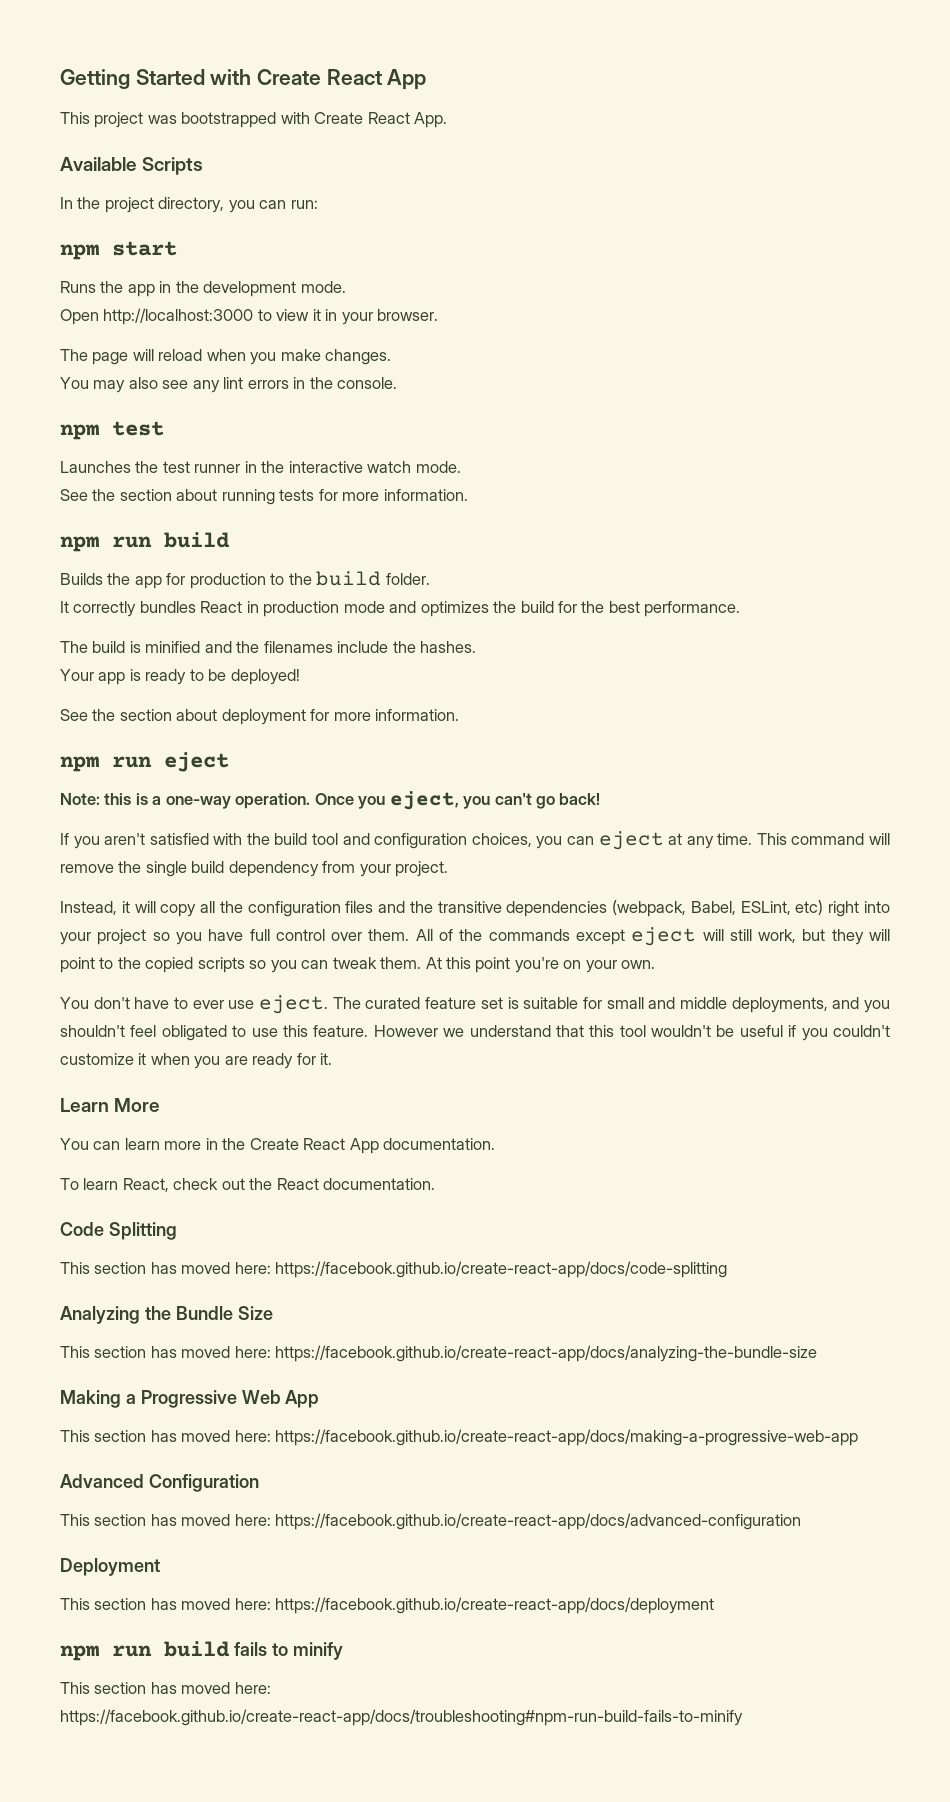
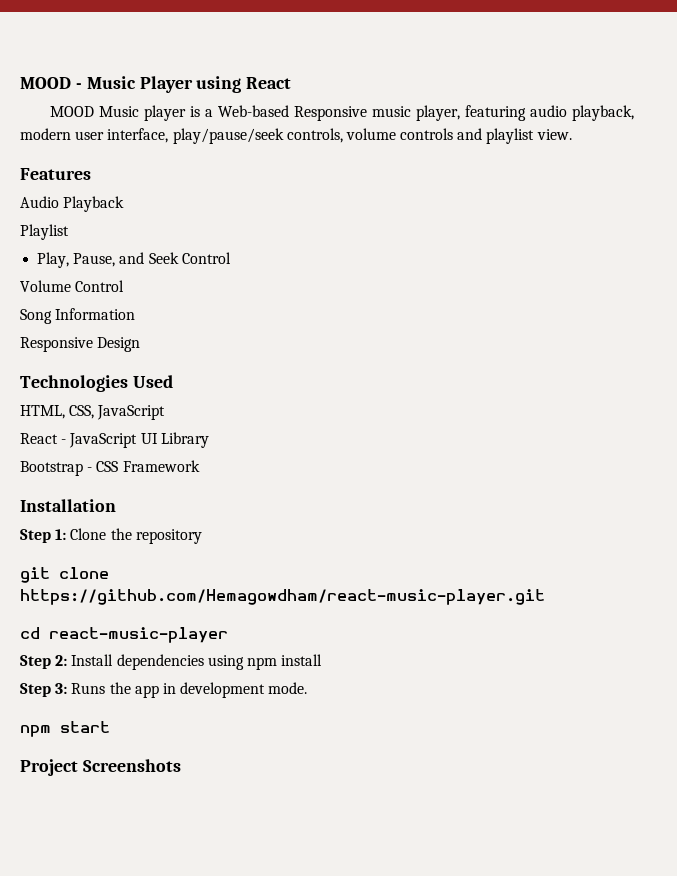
- Getting Started with Create React App
- This project was bootstrapped with Create React App.
- Available Scripts
- In the project directory, you can run:
+ MOOD - Music Player using React
+ MOOD Music player is a Web-based Responsive music player, featuring audio playback, modern user interface, play/pause/seek controls, volume controls and playlist view.
+ Features
+ Audio Playback
+ Playlist
+ Play, Pause, and Seek Control
+ Volume Control
+ Song Information
+ Responsive Design
+ Technologies Used
+ HTML, CSS, JavaScript
+ React - JavaScript UI Library
+ Bootstrap - CSS Framework
+ Installation
+ Step 1: Clone the repository
+ git clone https://github.com/Hemagowdham/react-music-player.git
+ cd react-music-player
+ Step 2: Install dependencies using npm install
+ Step 3: Runs the app in development mode.
  npm start
- Runs the app in the development mode.
- Open http://localhost:3000 to view it in your browser.
- The page will reload when you make changes.
- You may also see any lint errors in the console.
- npm test
- Launches the test runner in the interactive watch mode.
- See the section about running tests for more information.
- npm run build
- Builds the app for production to the build folder.
- It correctly bundles React in production mode and optimizes the build for the best performance.
- The build is minified and the filenames include the hashes.
- Your app is ready to be deployed!
- See the section about deployment for more information.
- npm run eject
- Note: this is a one-way operation. Once you eject, you can't go back!
- If you aren't satisfied with the build tool and configuration choices, you can eject at any time. This command will remove the single build dependency from your project.
- Instead, it will copy all the configuration files and the transitive dependencies (webpack, Babel, ESLint, etc) right into your project so you have full control over them. All of the commands except eject will still work, but they will point to the copied scripts so you can tweak them. At this point you're on your own.
- You don't have to ever use eject. The curated feature set is suitable for small and middle deployments, and you shouldn't feel obligated to use this feature. However we understand that this tool wouldn't be useful if you couldn't customize it when you are ready for it.
- Learn More
- You can learn more in the Create React App documentation.
- To learn React, check out the React documentation.
- Code Splitting
- This section has moved here: https://facebook.github.io/create-react-app/docs/code-splitting
- Analyzing the Bundle Size
- This section has moved here: https://facebook.github.io/create-react-app/docs/analyzing-the-bundle-size
- Making a Progressive Web App
- This section has moved here: https://facebook.github.io/create-react-app/docs/making-a-progressive-web-app
- Advanced Configuration
- This section has moved here: https://facebook.github.io/create-react-app/docs/advanced-configuration
- Deployment
- This section has moved here: https://facebook.github.io/create-react-app/docs/deployment
- npm run build fails to minify
- This section has moved here: https://facebook.github.io/create-react-app/docs/troubleshooting#npm-run-build-fails-to-minify
+ Project Screenshots

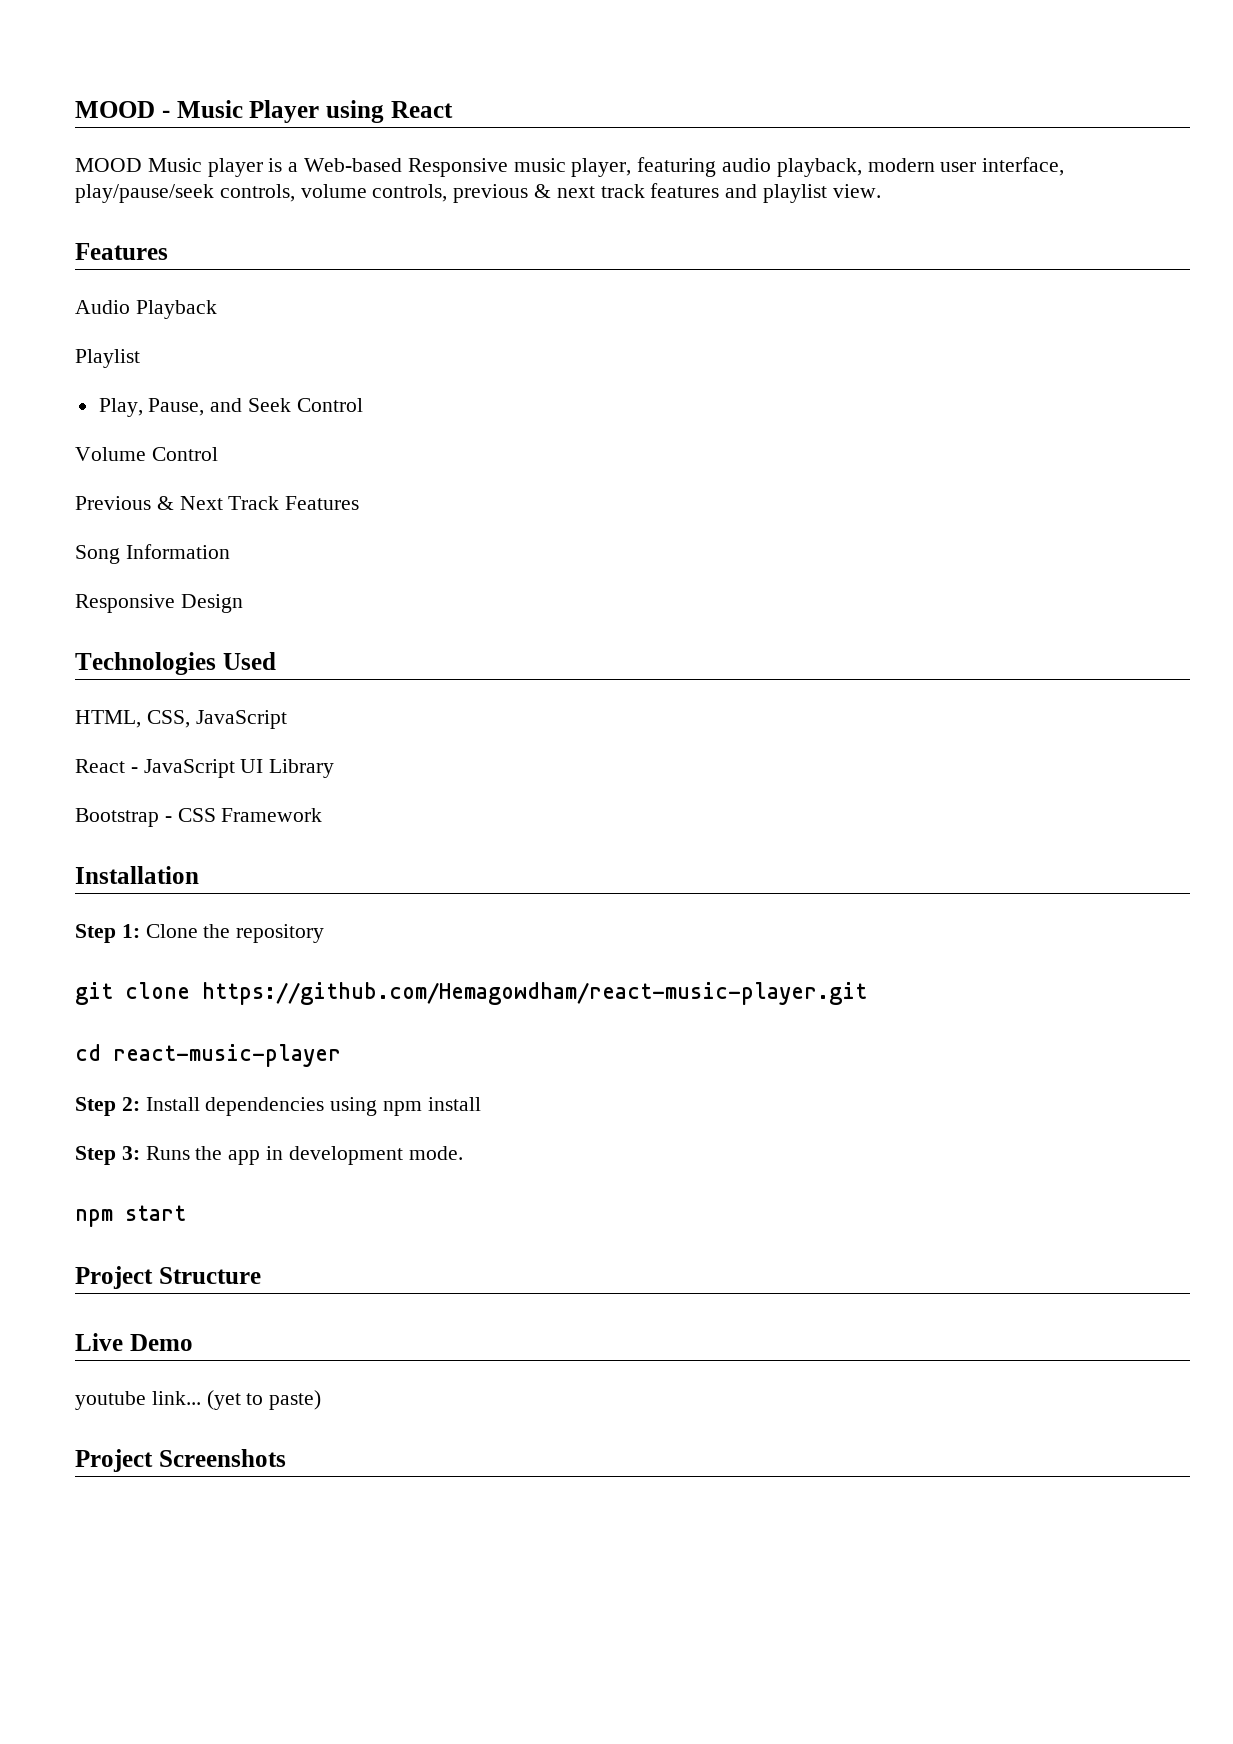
- MOOD Music player is a Web-based Responsive music player, featuring audio playback, modern user interface, play/pause/seek controls, volume controls and playlist view.
+ MOOD Music player is a Web-based Responsive music player, featuring audio playback, modern user interface, play/pause/seek controls, volume controls, previous & next track features and playlist view.
+ Previous & Next Track Features
+ Project Structure
+ Live Demo
+ youtube link... (yet to paste)

